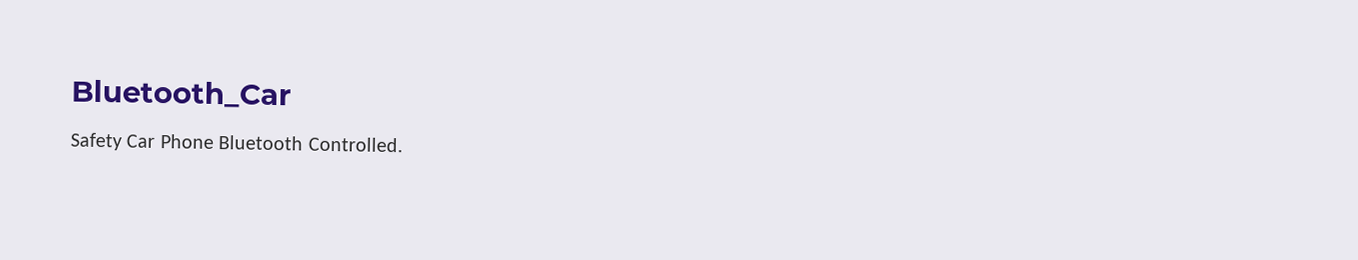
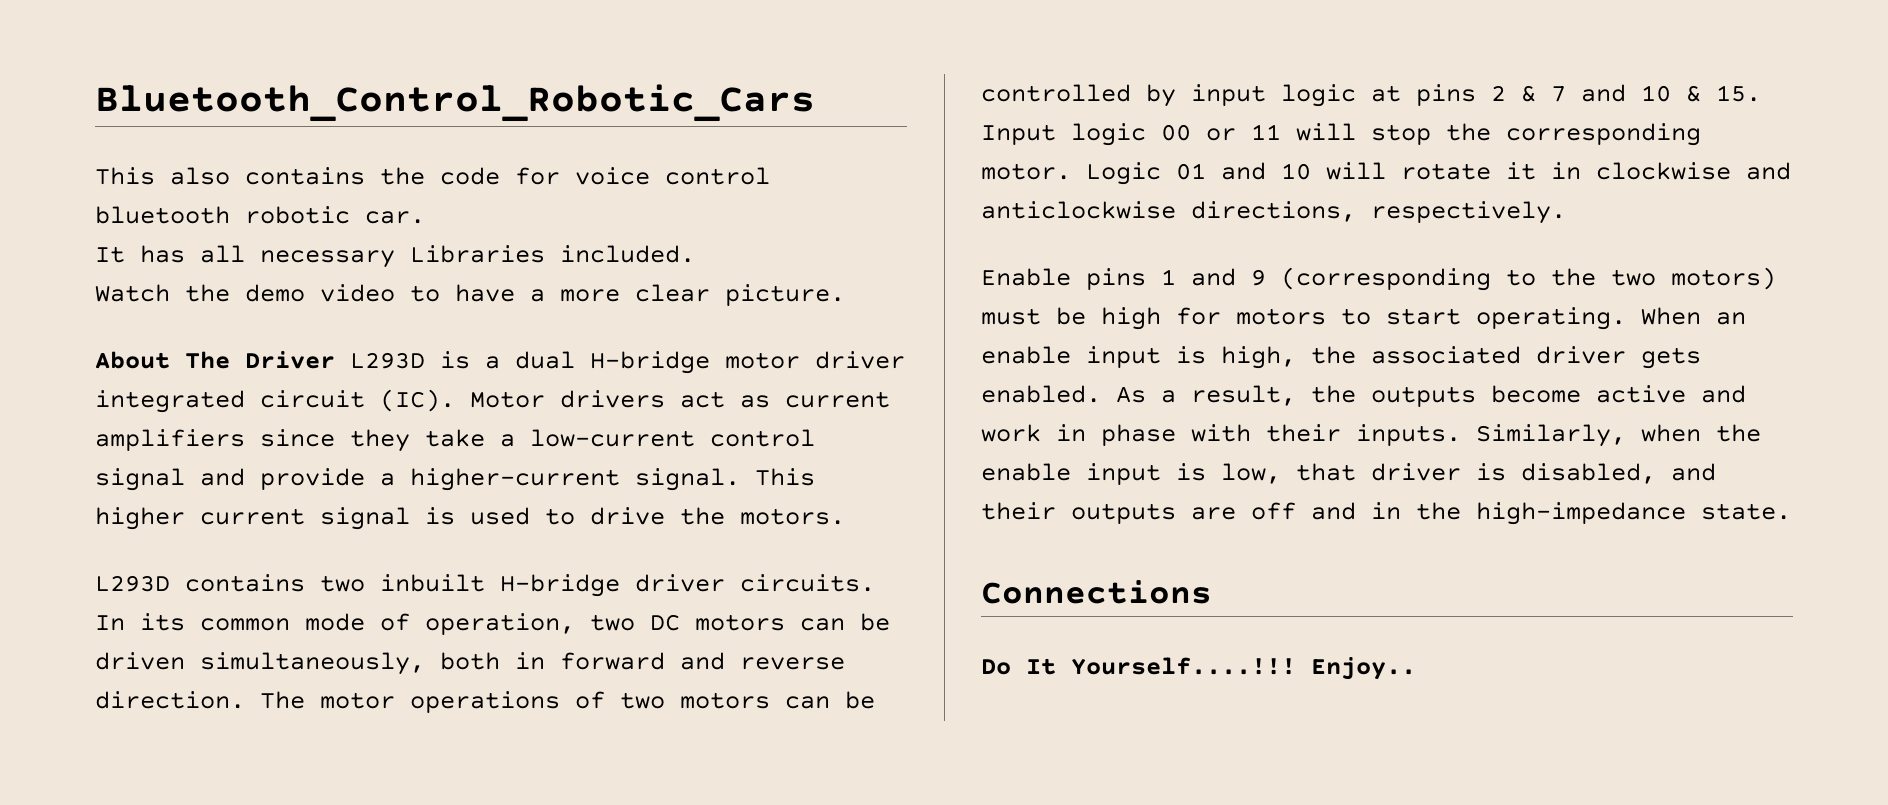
- Bluetooth_Car
- Safety Car Phone Bluetooth Controlled.
+ Bluetooth_Control_Robotic_Cars
+ This also contains the code for voice control bluetooth robotic car.
+ It has all necessary Libraries included.
+ Watch the demo video to have a more clear picture.
+ About The Driver L293D is a dual H-bridge motor driver integrated circuit (IC). Motor drivers act as current amplifiers since they take a low-current control signal and provide a higher-current signal. This higher current signal is used to drive the motors.
+ L293D contains two inbuilt H-bridge driver circuits. In its common mode of operation, two DC motors can be driven simultaneously, both in forward and reverse direction. The motor operations of two motors can be controlled by input logic at pins 2 & 7 and 10 & 15. Input logic 00 or 11 will stop the corresponding motor. Logic 01 and 10 will rotate it in clockwise and anticlockwise directions, respectively.
+ Enable pins 1 and 9 (corresponding to the two motors) must be high for motors to start operating. When an enable input is high, the associated driver gets enabled. As a result, the outputs become active and work in phase with their inputs. Similarly, when the enable input is low, that driver is disabled, and their outputs are off and in the high-impedance state.
+ Connections
+ Do It Yourself....!!! Enjoy..

